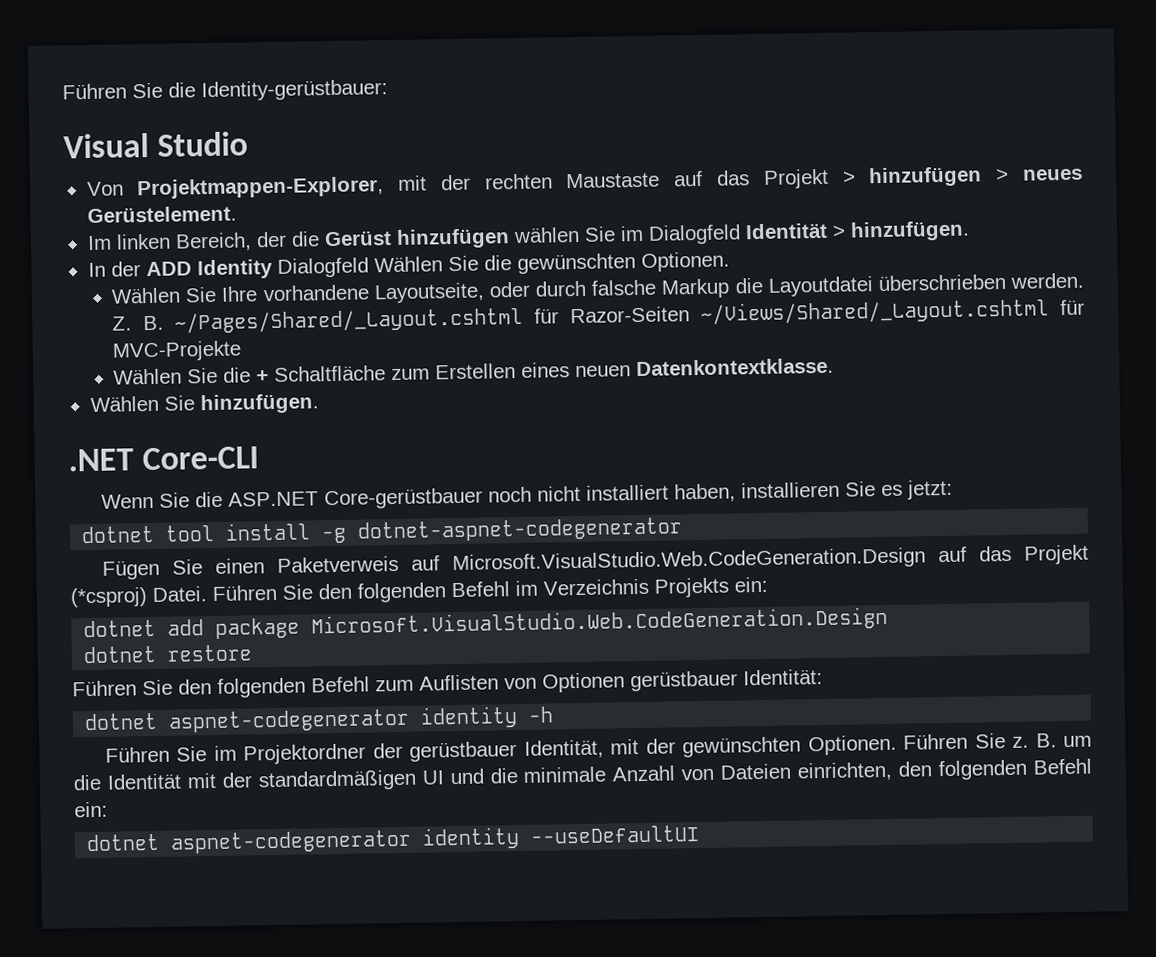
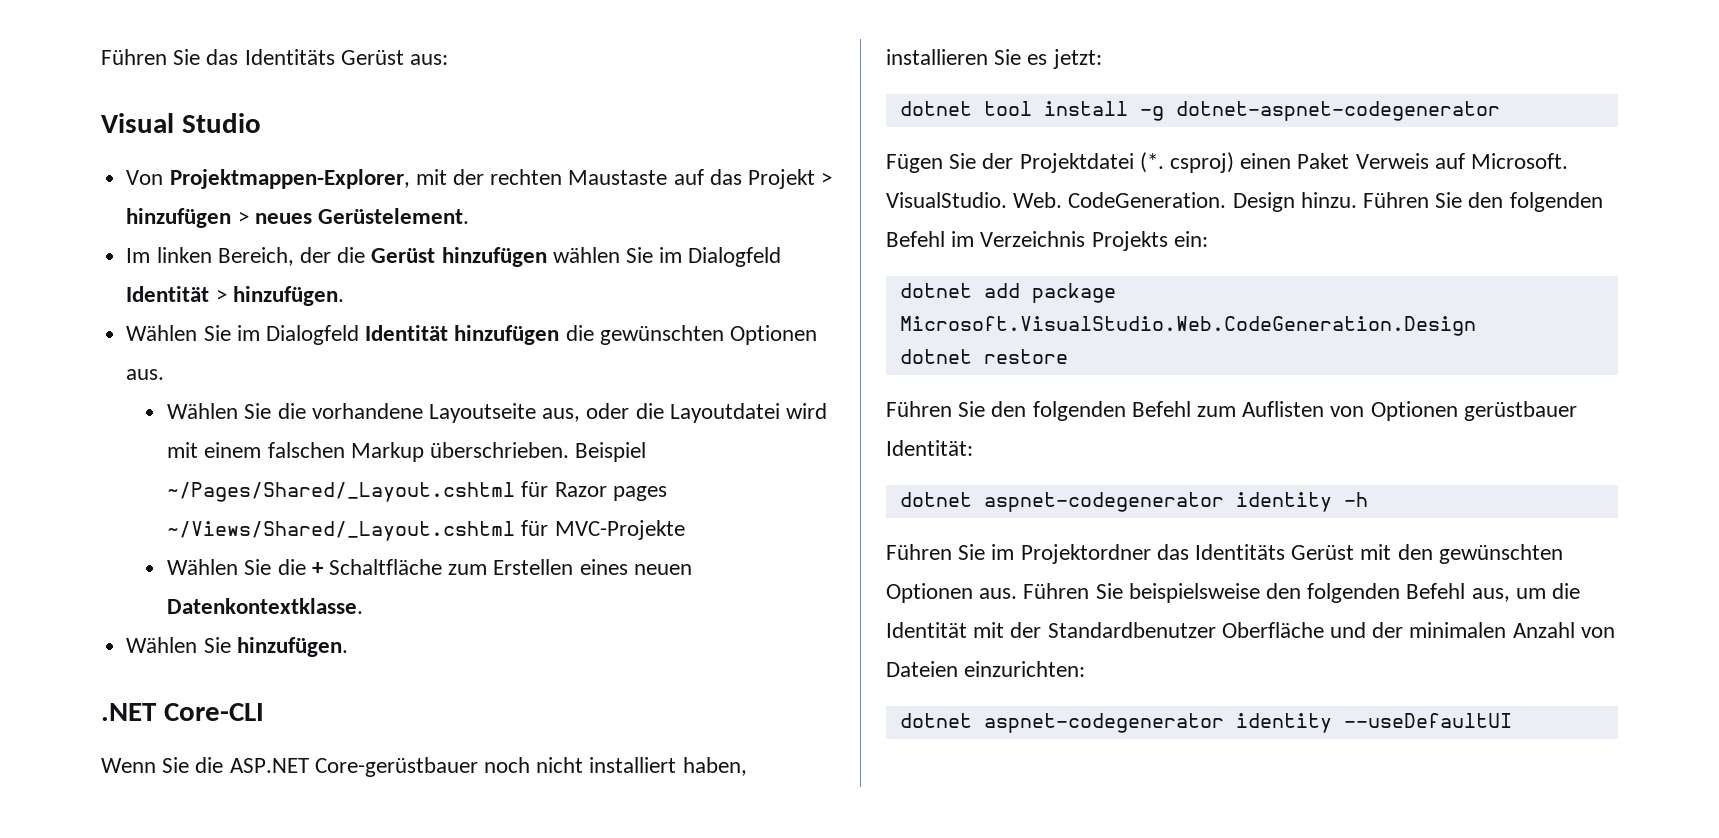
- Führen Sie die Identity-gerüstbauer:
+ Führen Sie das Identitäts Gerüst aus:
- In der ADD Identity Dialogfeld Wählen Sie die gewünschten Optionen.
- Wählen Sie Ihre vorhandene Layoutseite, oder durch falsche Markup die Layoutdatei überschrieben werden. Z. B. ~/Pages/Shared/_Layout.cshtml für Razor-Seiten ~/Views/Shared/_Layout.cshtml für MVC-Projekte
+ Wählen Sie im Dialogfeld Identität hinzufügen die gewünschten Optionen aus.
+ Wählen Sie die vorhandene Layoutseite aus, oder die Layoutdatei wird mit einem falschen Markup überschrieben. Beispiel ~/Pages/Shared/_Layout.cshtml für Razor pages ~/Views/Shared/_Layout.cshtml für MVC-Projekte
- Fügen Sie einen Paketverweis auf Microsoft.VisualStudio.Web.CodeGeneration.Design auf das Projekt (*csproj) Datei.
+ Fügen Sie der Projektdatei (*. csproj) einen Paket Verweis auf Microsoft. VisualStudio. Web. CodeGeneration. Design hinzu.
- Führen Sie im Projektordner der gerüstbauer Identität, mit der gewünschten Optionen. Führen Sie z. B. um die Identität mit der standardmäßigen UI und die minimale Anzahl von Dateien einrichten, den folgenden Befehl ein:
+ Führen Sie im Projektordner das Identitäts Gerüst mit den gewünschten Optionen aus. Führen Sie beispielsweise den folgenden Befehl aus, um die Identität mit der Standardbenutzer Oberfläche und der minimalen Anzahl von Dateien einzurichten:

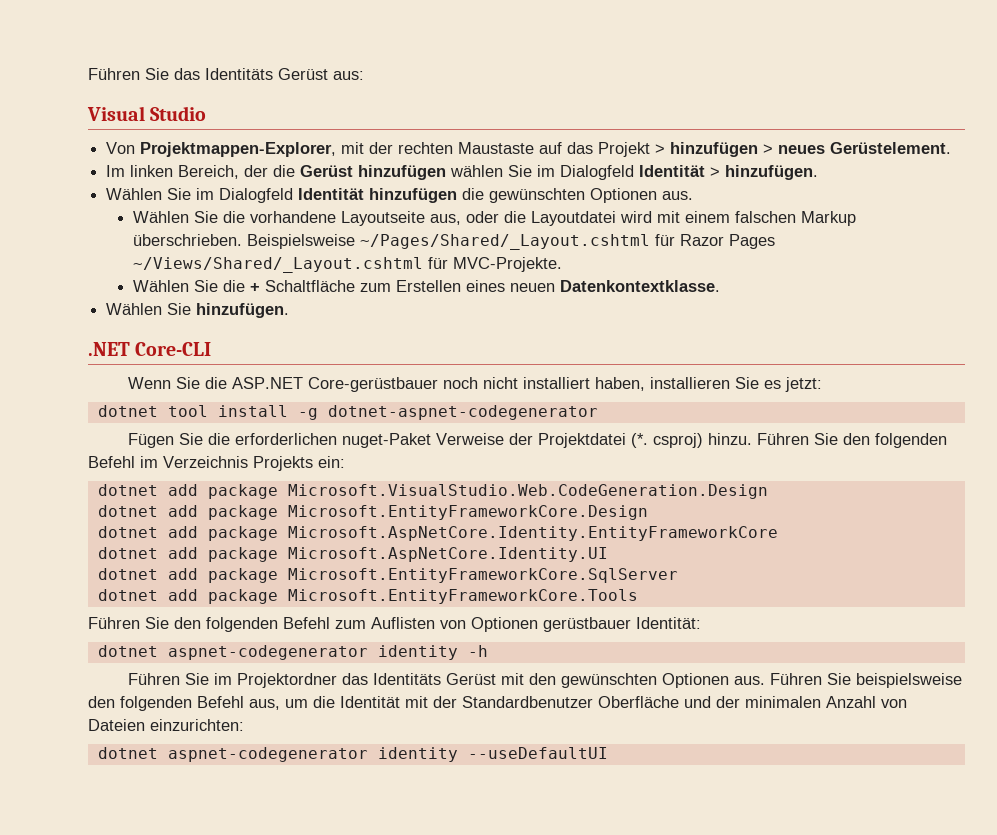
- Beispiel ~/Pages/Shared/_Layout.cshtml für Razor pages ~/Views/Shared/_Layout.cshtml für MVC-Projekte
+ Beispielsweise ~/Pages/Shared/_Layout.cshtml für Razor Pages ~/Views/Shared/_Layout.cshtml für MVC-Projekte.
- Fügen Sie der Projektdatei (*. csproj) einen Paket Verweis auf Microsoft. VisualStudio. Web. CodeGeneration. Design hinzu.
+ Fügen Sie die erforderlichen nuget-Paket Verweise der Projektdatei (*. csproj) hinzu.
- dotnet restore
+ dotnet add package Microsoft.EntityFrameworkCore.Design
+ dotnet add package Microsoft.AspNetCore.Identity.EntityFrameworkCore
+ dotnet add package Microsoft.AspNetCore.Identity.UI
+ dotnet add package Microsoft.EntityFrameworkCore.SqlServer
+ dotnet add package Microsoft.EntityFrameworkCore.Tools

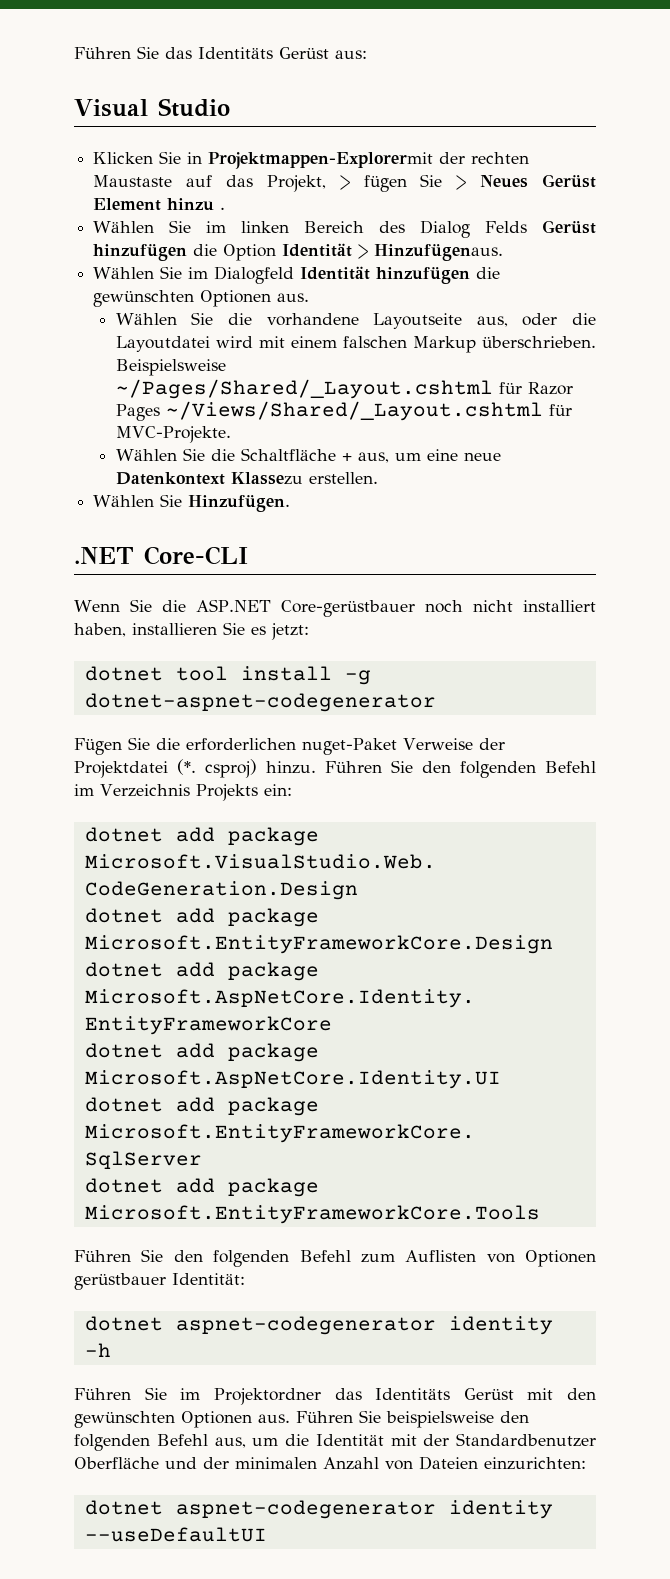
- Von Projektmappen-Explorer, mit der rechten Maustaste auf das Projekt > hinzufügen > neues Gerüstelement.
- Im linken Bereich, der die Gerüst hinzufügen wählen Sie im Dialogfeld Identität > hinzufügen.
+ Klicken Sie in Projektmappen-Explorermit der rechten Maustaste auf das Projekt, > fügen Sie > Neues Gerüst Element hinzu .
+ Wählen Sie im linken Bereich des Dialog Felds Gerüst hinzufügen die Option Identität > Hinzufügenaus.
- Wählen Sie die + Schaltfläche zum Erstellen eines neuen Datenkontextklasse.
- Wählen Sie hinzufügen.
+ Wählen Sie die Schaltfläche + aus, um eine neue Datenkontext Klassezu erstellen.
+ Wählen Sie Hinzufügen.

